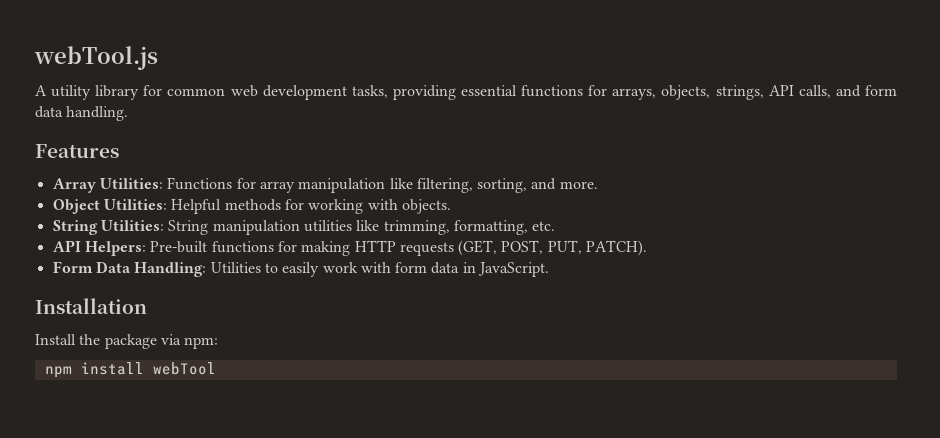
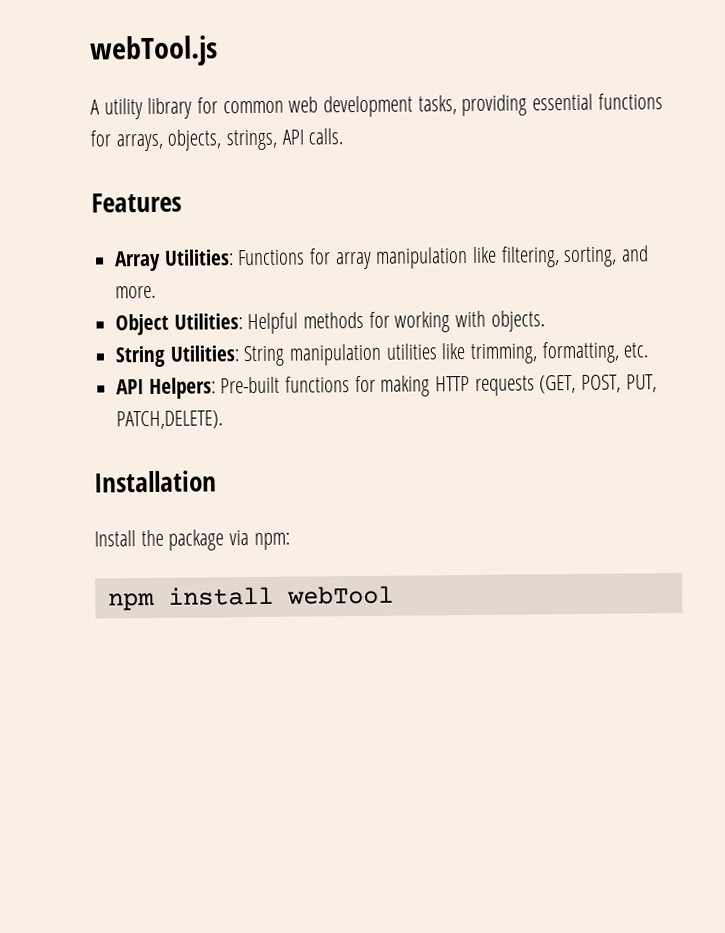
- A utility library for common web development tasks, providing essential functions for arrays, objects, strings, API calls, and form data handling.
+ A utility library for common web development tasks, providing essential functions for arrays, objects, strings, API calls.
- API Helpers: Pre-built functions for making HTTP requests (GET, POST, PUT, PATCH).
- Form Data Handling: Utilities to easily work with form data in JavaScript.
+ API Helpers: Pre-built functions for making HTTP requests (GET, POST, PUT, PATCH,DELETE).

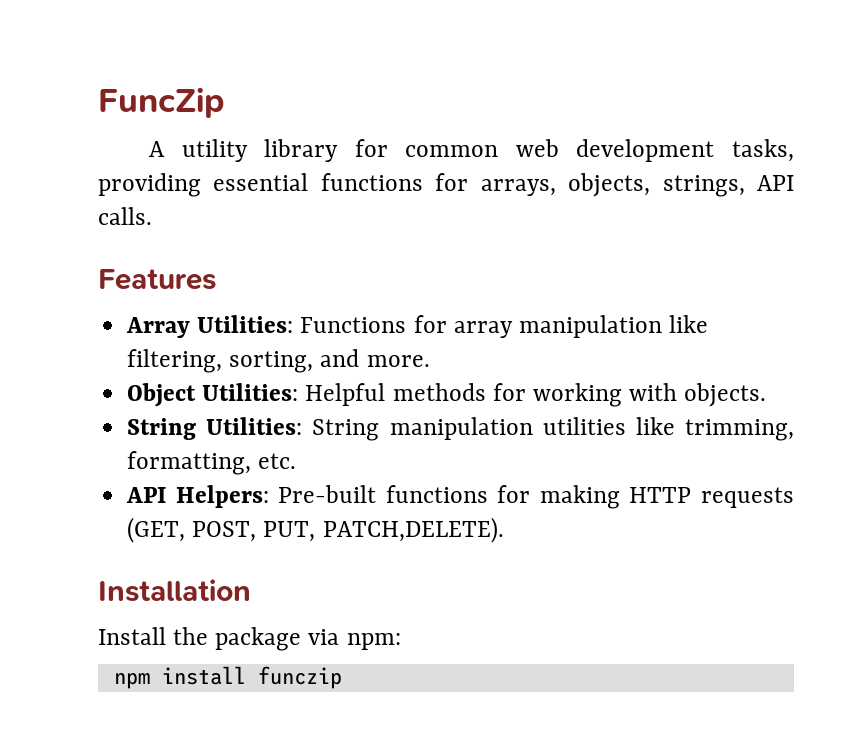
- webTool.js
+ FuncZip
- npm install webTool
+ npm install funczip

